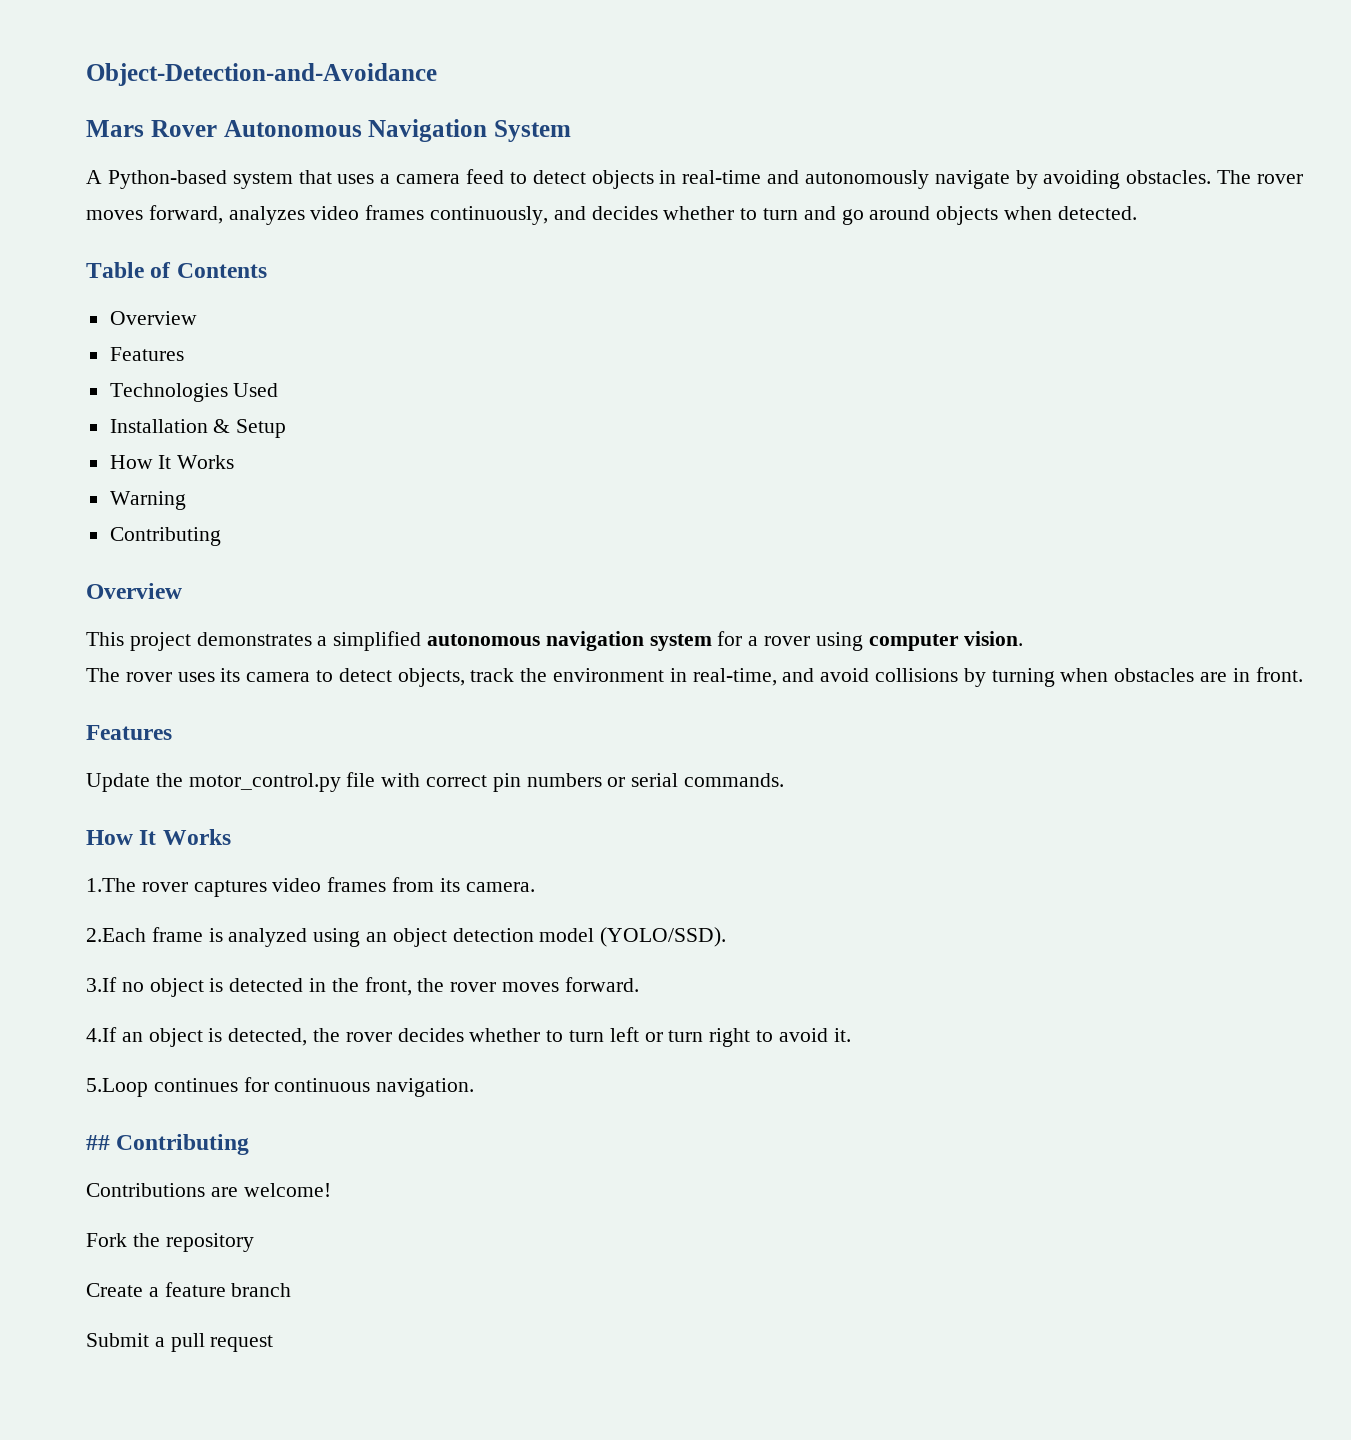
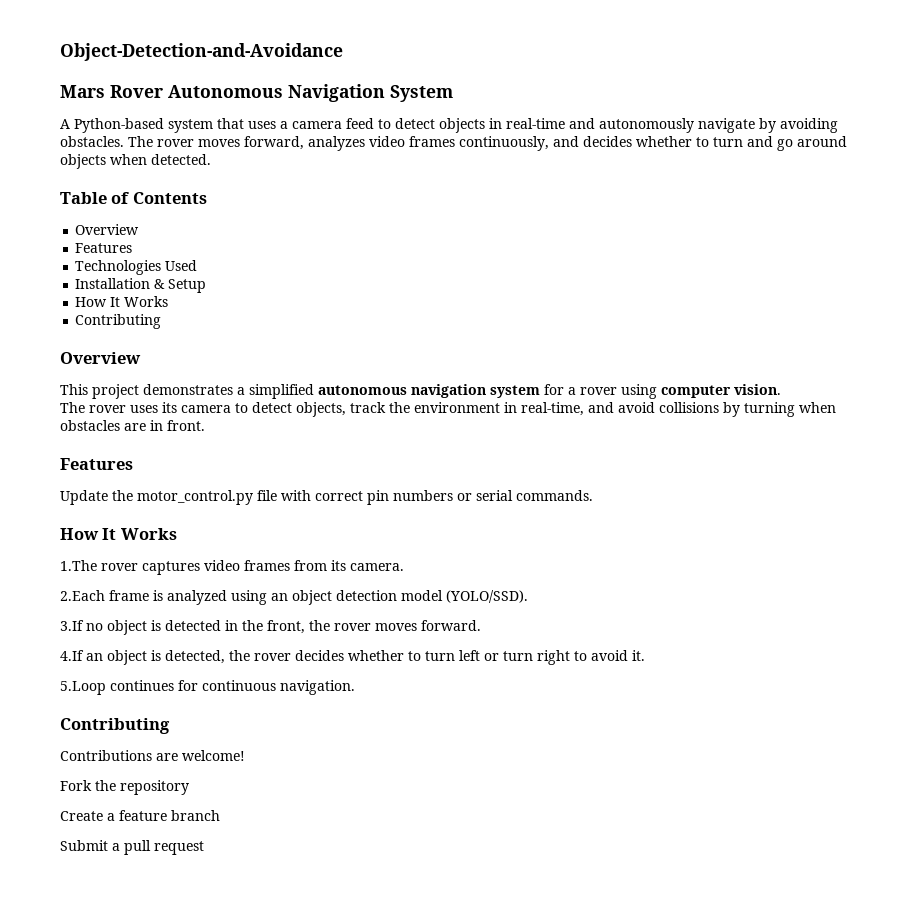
- Warning
  5.Loop continues for continuous navigation.
- ## Contributing
+ Contributing

